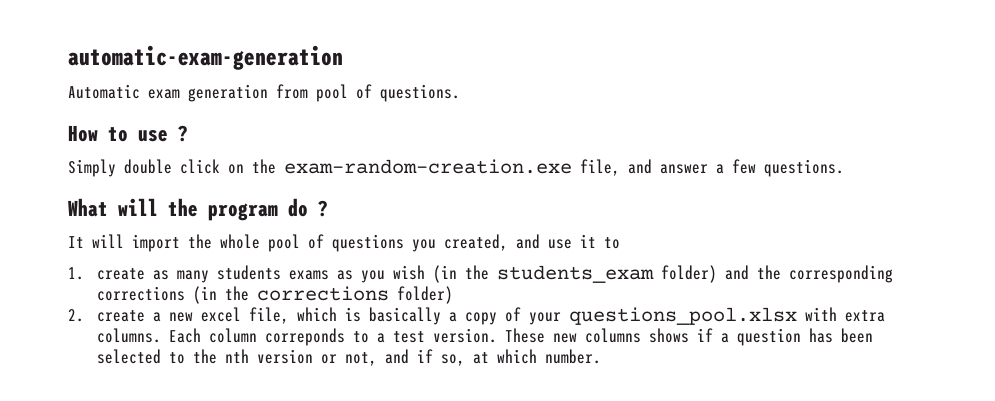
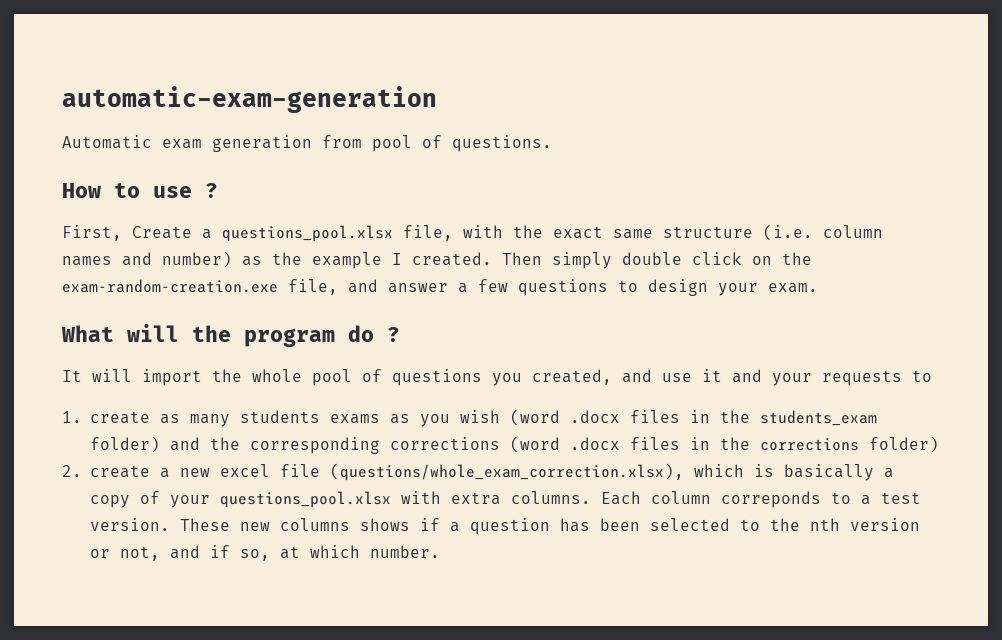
- Simply double click on the exam-random-creation.exe file, and answer a few questions.
+ First, Create a questions_pool.xlsx file, with the exact same structure (i.e. column names and number) as the example I created. Then simply double click on the exam-random-creation.exe file, and answer a few questions to design your exam.
- It will import the whole pool of questions you created, and use it to
+ It will import the whole pool of questions you created, and use it and your requests to
- 1. create as many students exams as you wish (in the students_exam folder) and the corresponding corrections (in the corrections folder)
+ 1. create as many students exams as you wish (word .docx files in the students_exam folder) and the corresponding corrections (word .docx files in the corrections folder)
- 2. create a new excel file, which is basically a copy of your questions_pool.xlsx with extra columns.
+ 2. create a new excel file (questions/whole_exam_correction.xlsx), which is basically a copy of your questions_pool.xlsx with extra columns.

